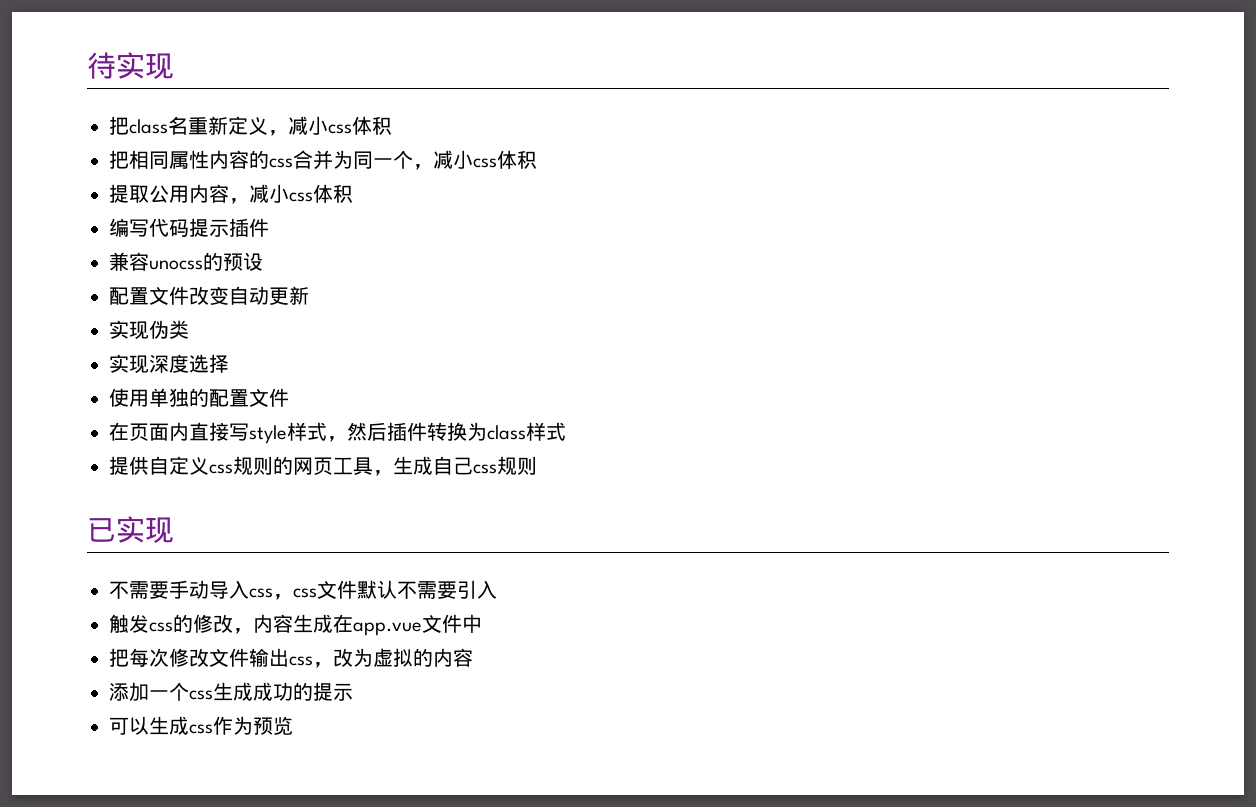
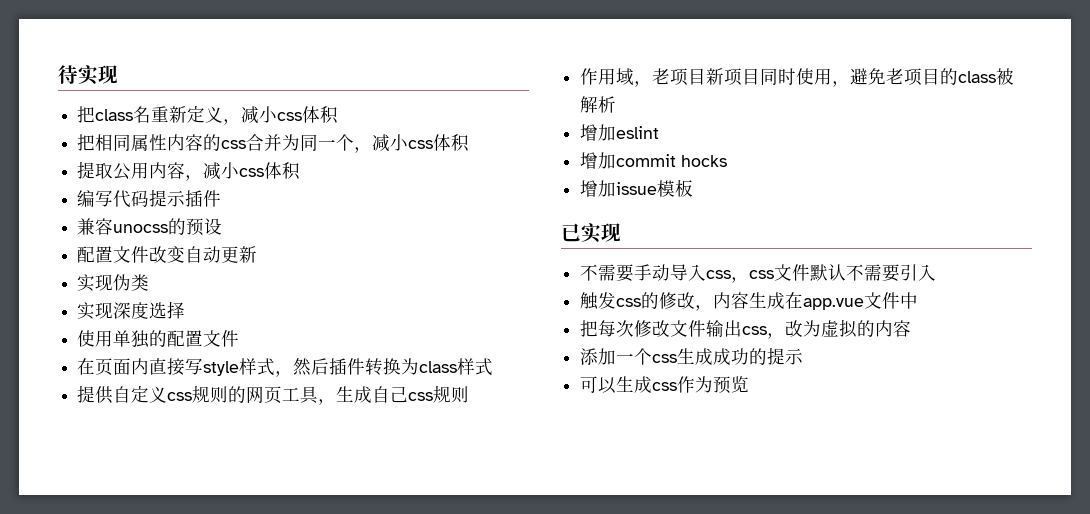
+ 作用域，老项目新项目同时使用，避免老项目的class被解析
+ 增加eslint
+ 增加commit hocks
+ 增加issue模板

